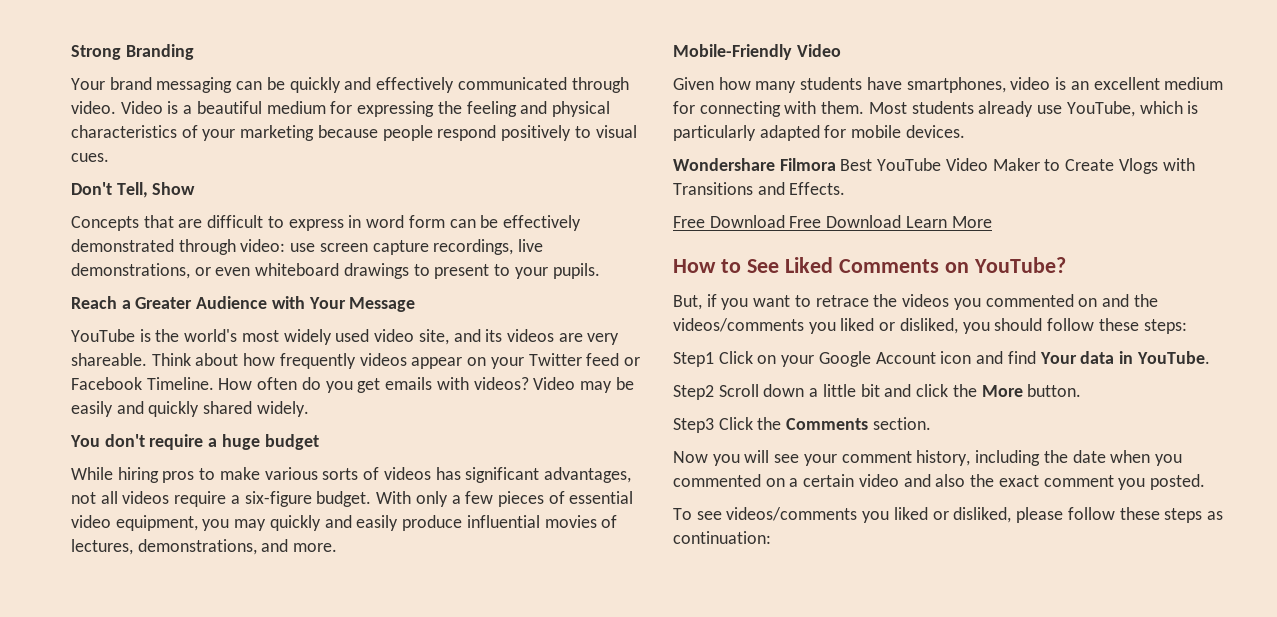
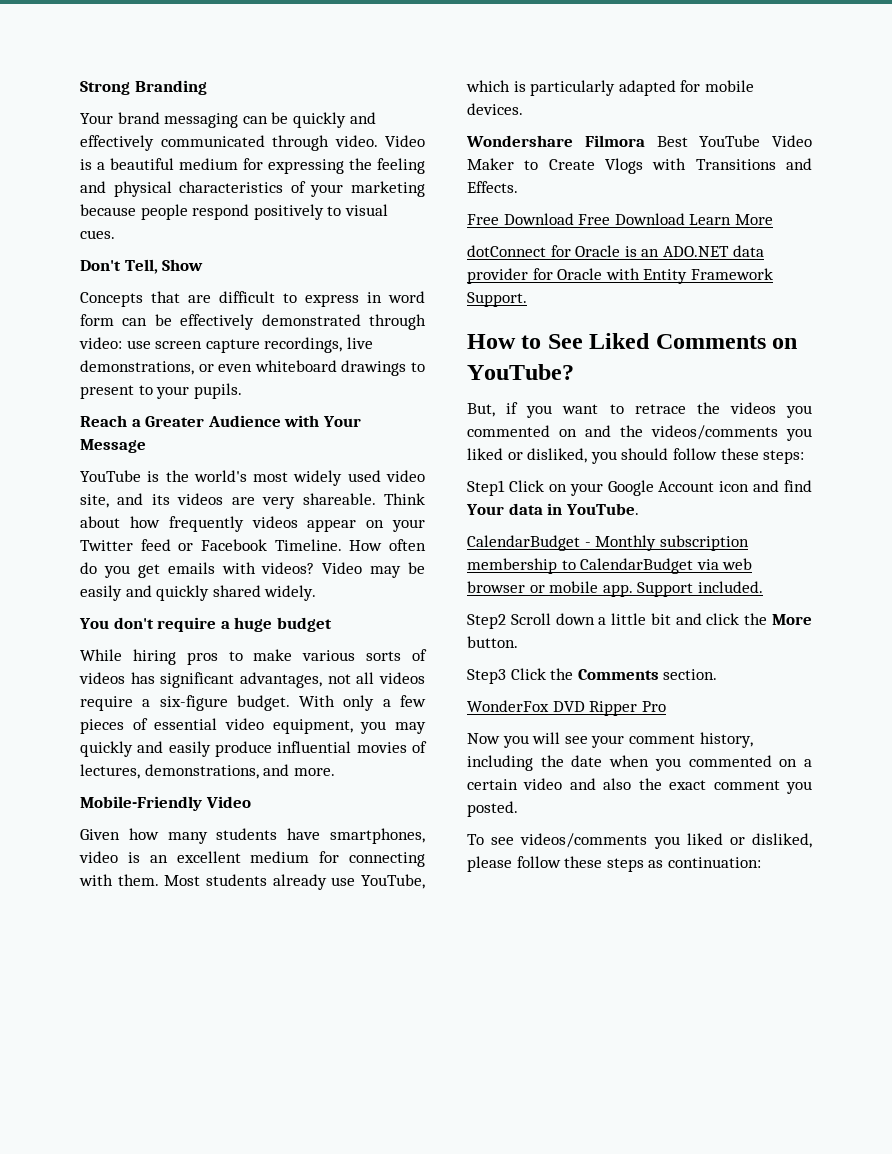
+ dotConnect for Oracle is an ADO.NET data provider for Oracle with Entity Framework Support.
+ CalendarBudget - Monthly subscription membership to CalendarBudget via web browser or mobile app. Support included.
+ WonderFox DVD Ripper Pro

